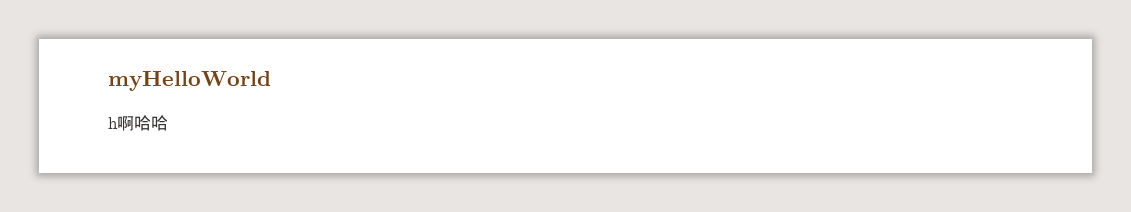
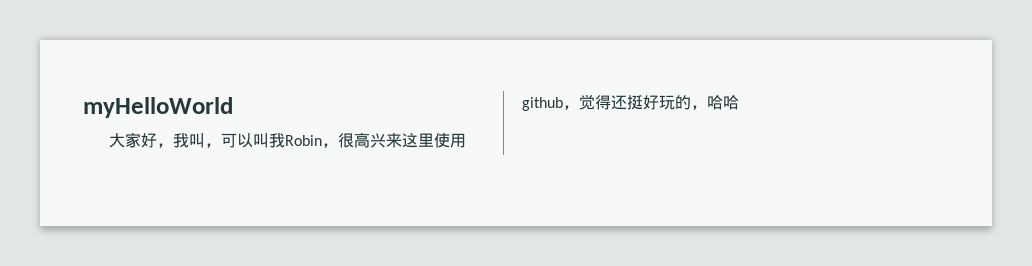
- h啊哈哈
+ 大家好，我叫，可以叫我Robin，很高兴来这里使用github，觉得还挺好玩的，哈哈

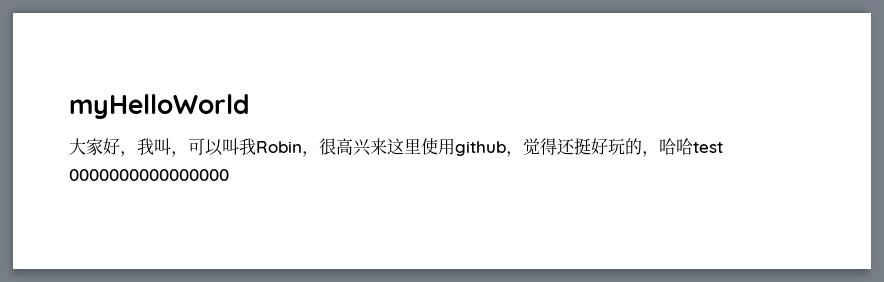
- 大家好，我叫，可以叫我Robin，很高兴来这里使用github，觉得还挺好玩的，哈哈
+ 大家好，我叫，可以叫我Robin，很高兴来这里使用github，觉得还挺好玩的，哈哈test 0000000000000000

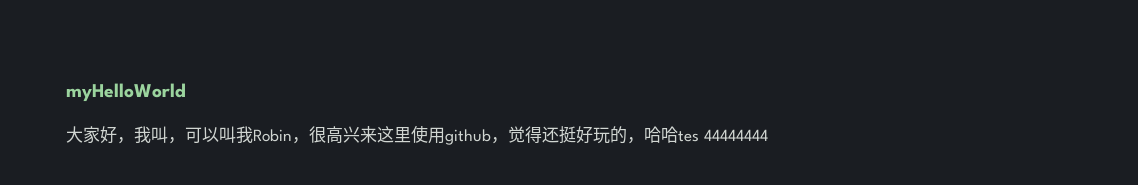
- 大家好，我叫，可以叫我Robin，很高兴来这里使用github，觉得还挺好玩的，哈哈test 0000000000000000
+ 大家好，我叫，可以叫我Robin，很高兴来这里使用github，觉得还挺好玩的，哈哈tes 44444444

